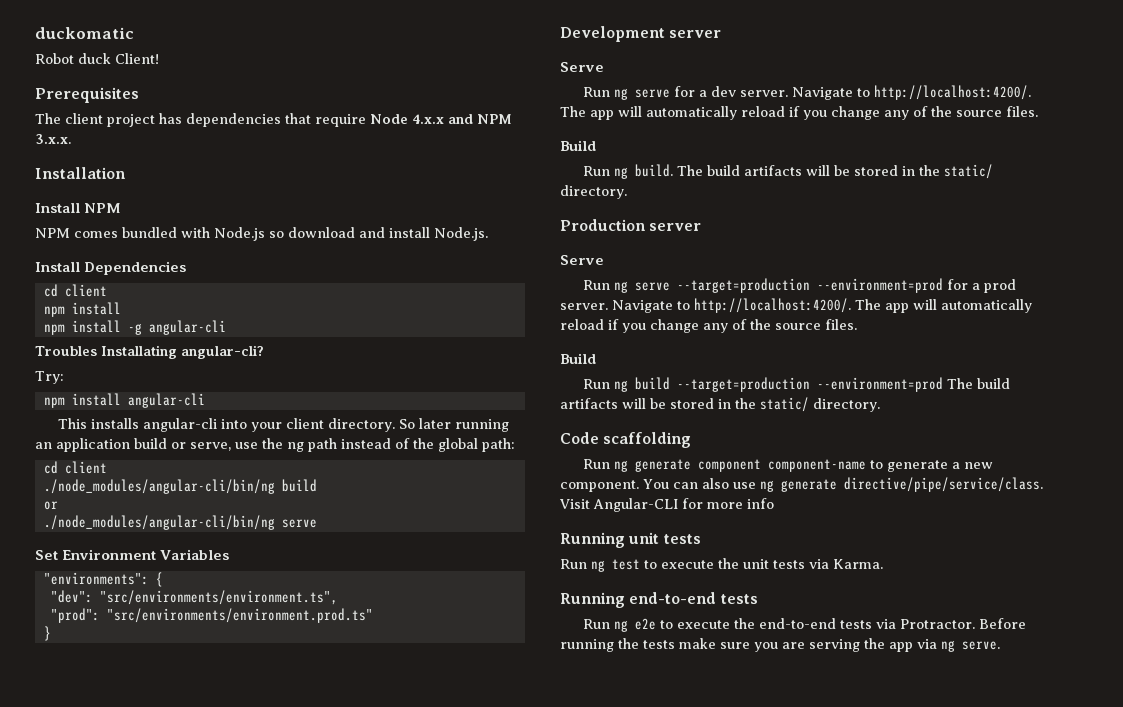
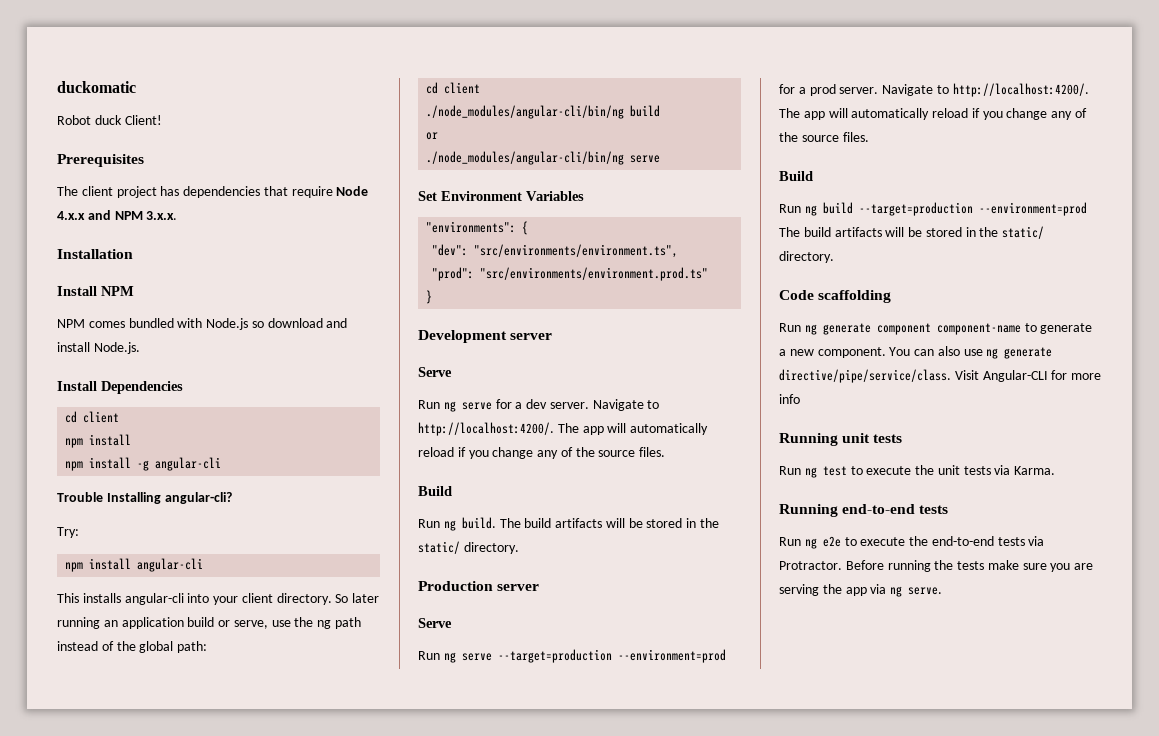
- Troubles Installating angular-cli?
+ Trouble Installing angular-cli?

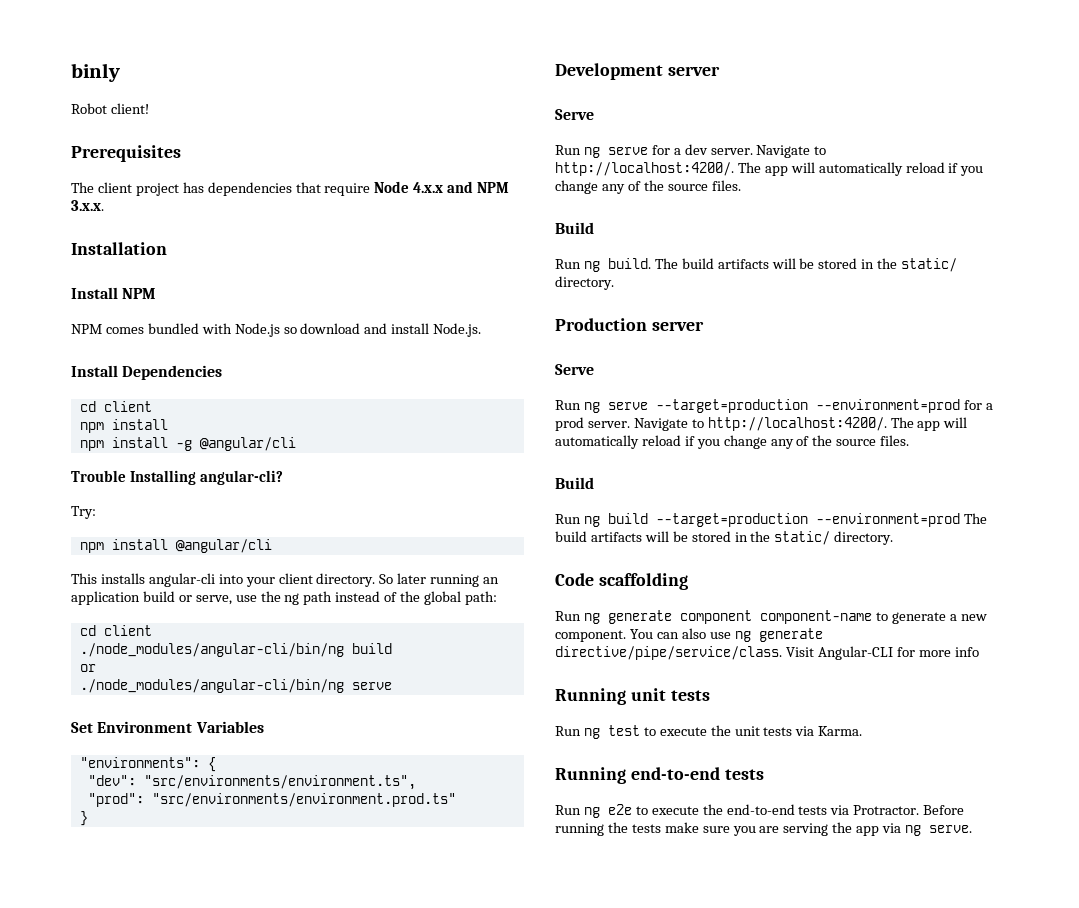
- duckomatic
+ binly
- Robot duck Client!
+ Robot client!
- npm install -g angular-cli
+ npm install -g @angular/cli
- npm install angular-cli
+ npm install @angular/cli

